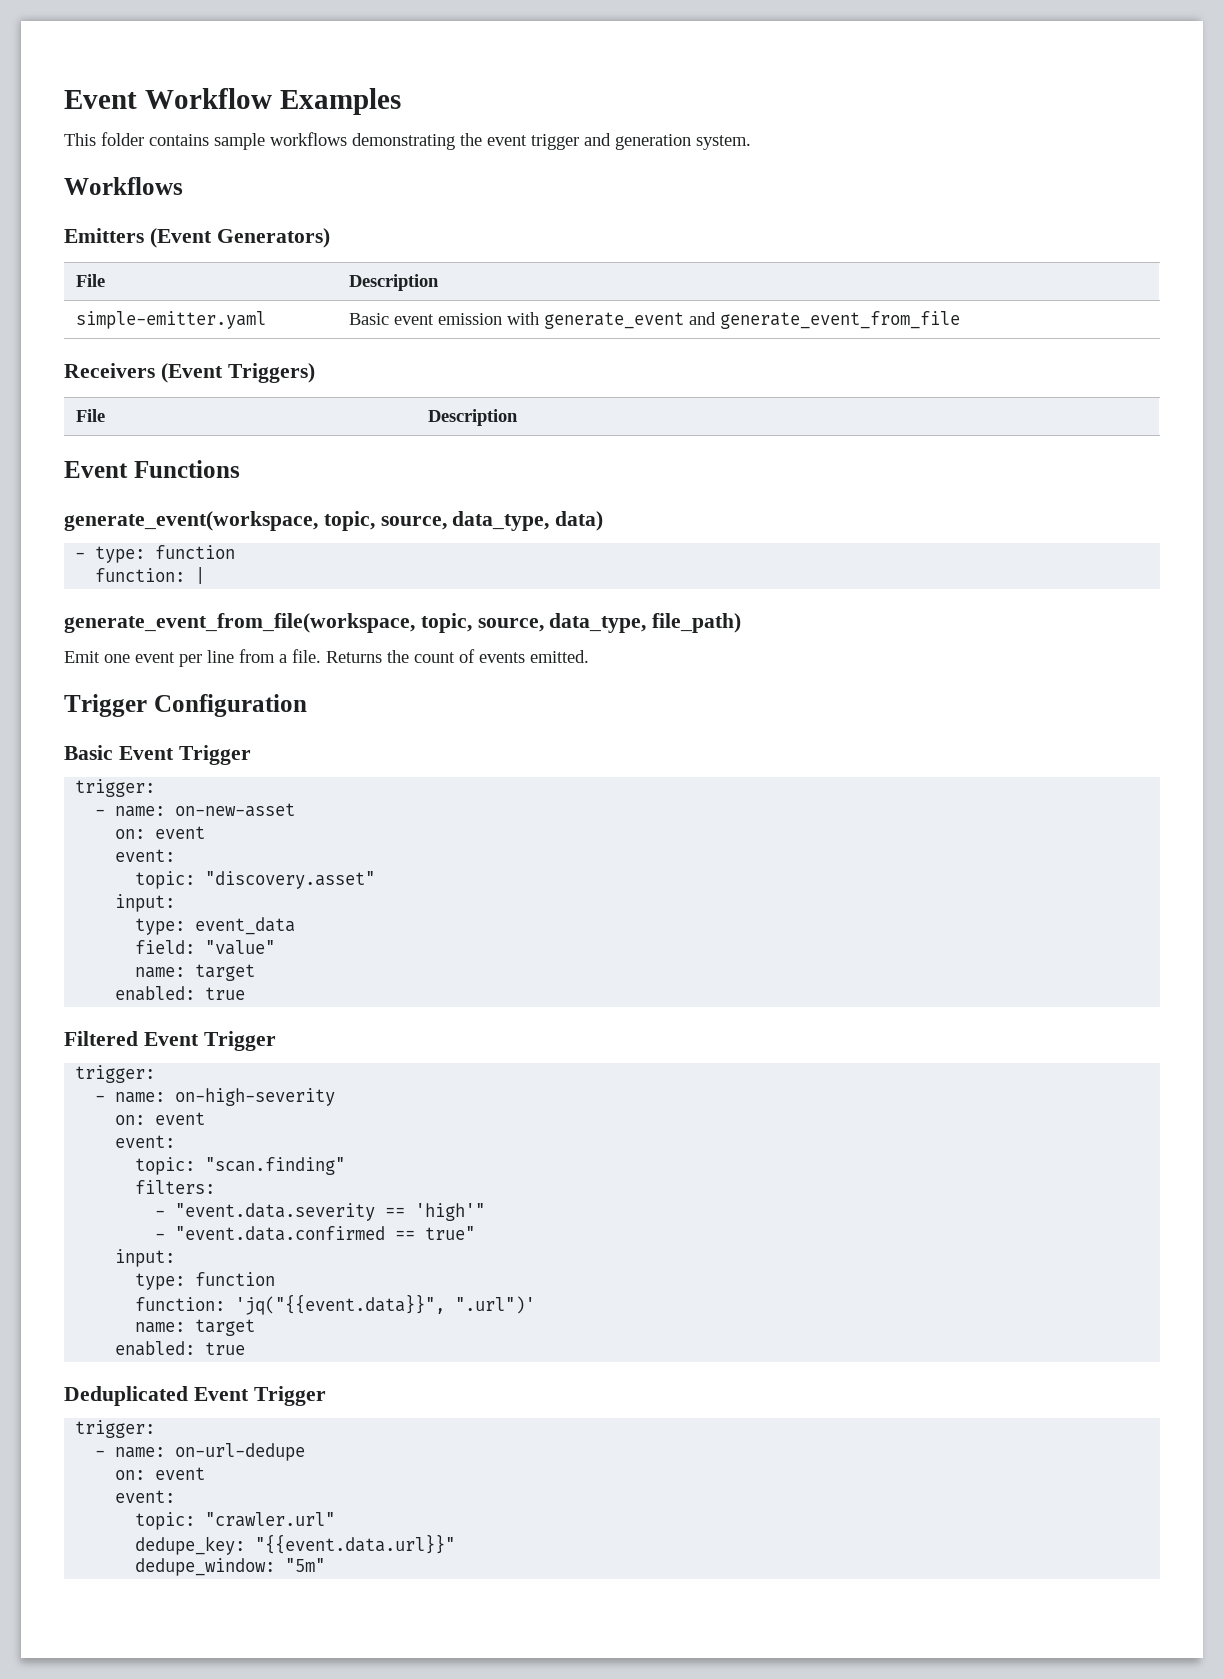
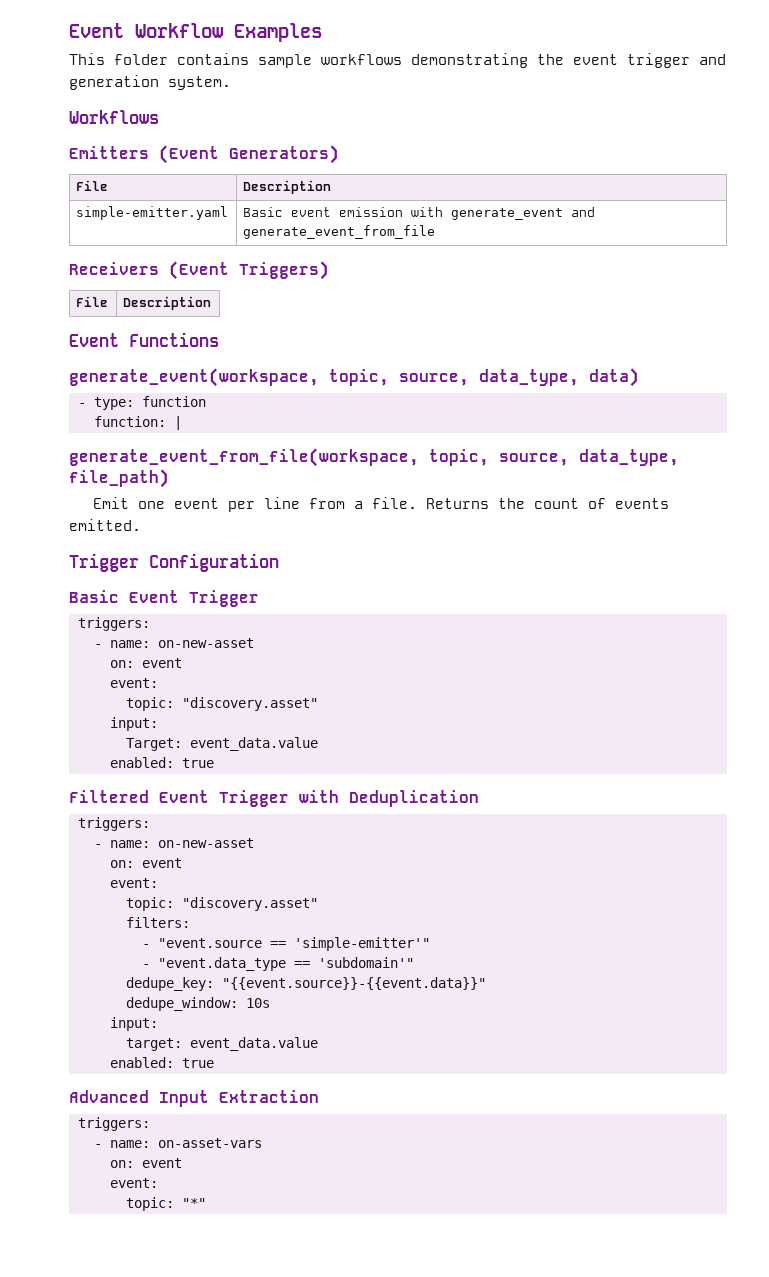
  Basic Event Trigger
- trigger:
+ triggers:
- type: event_data
- field: "value"
- name: target
+ Target: event_data.value
- Filtered Event Trigger
- trigger:
- - name: on-high-severity
+ Filtered Event Trigger with Deduplication
+ triggers:
+ - name: on-new-asset
  on: event
  event:
- topic: "scan.finding"
+ topic: "discovery.asset"
- - "event.data.severity == 'high'"
- - "event.data.confirmed == true"
+ - "event.source == 'simple-emitter'"
+ - "event.data_type == 'subdomain'"
+ dedupe_key: "{{event.source}}-{{event.data}}"
+ dedupe_window: 10s
  input:
- type: function
- function: 'jq("{{event.data}}", ".url")'
- name: target
+ target: event_data.value
  enabled: true
- Deduplicated Event Trigger
- trigger:
- - name: on-url-dedupe
+ Advanced Input Extraction
+ triggers:
+ - name: on-asset-vars
  on: event
  event:
- topic: "crawler.url"
- dedupe_key: "{{event.data.url}}"
- dedupe_window: "5m"
+ topic: "*"

